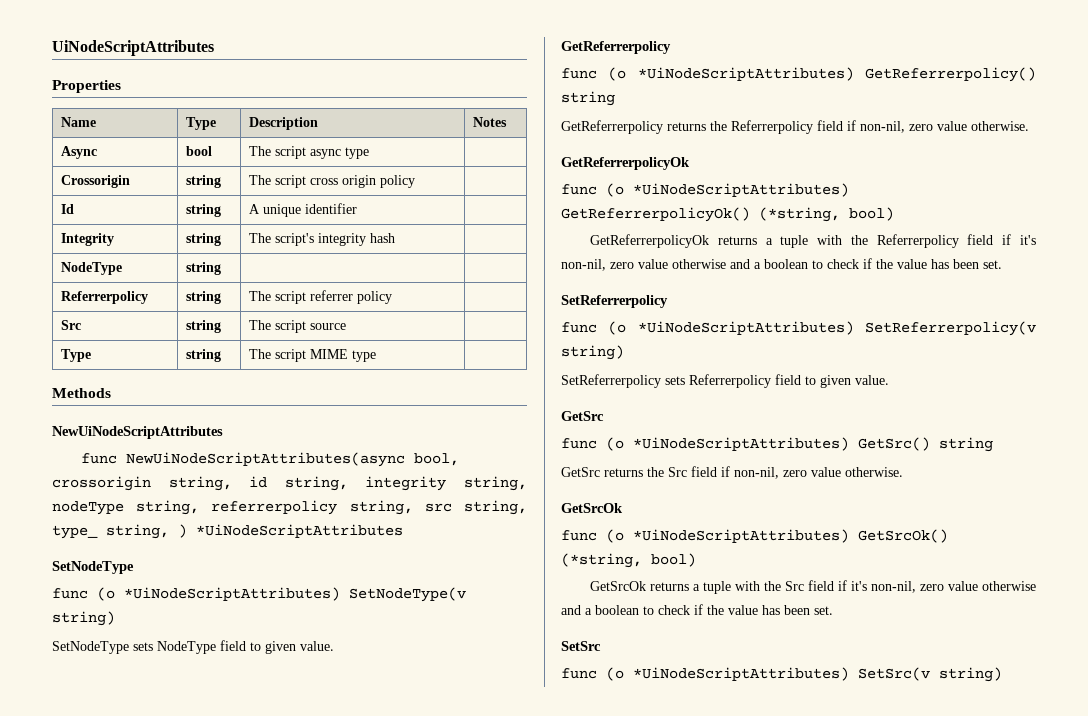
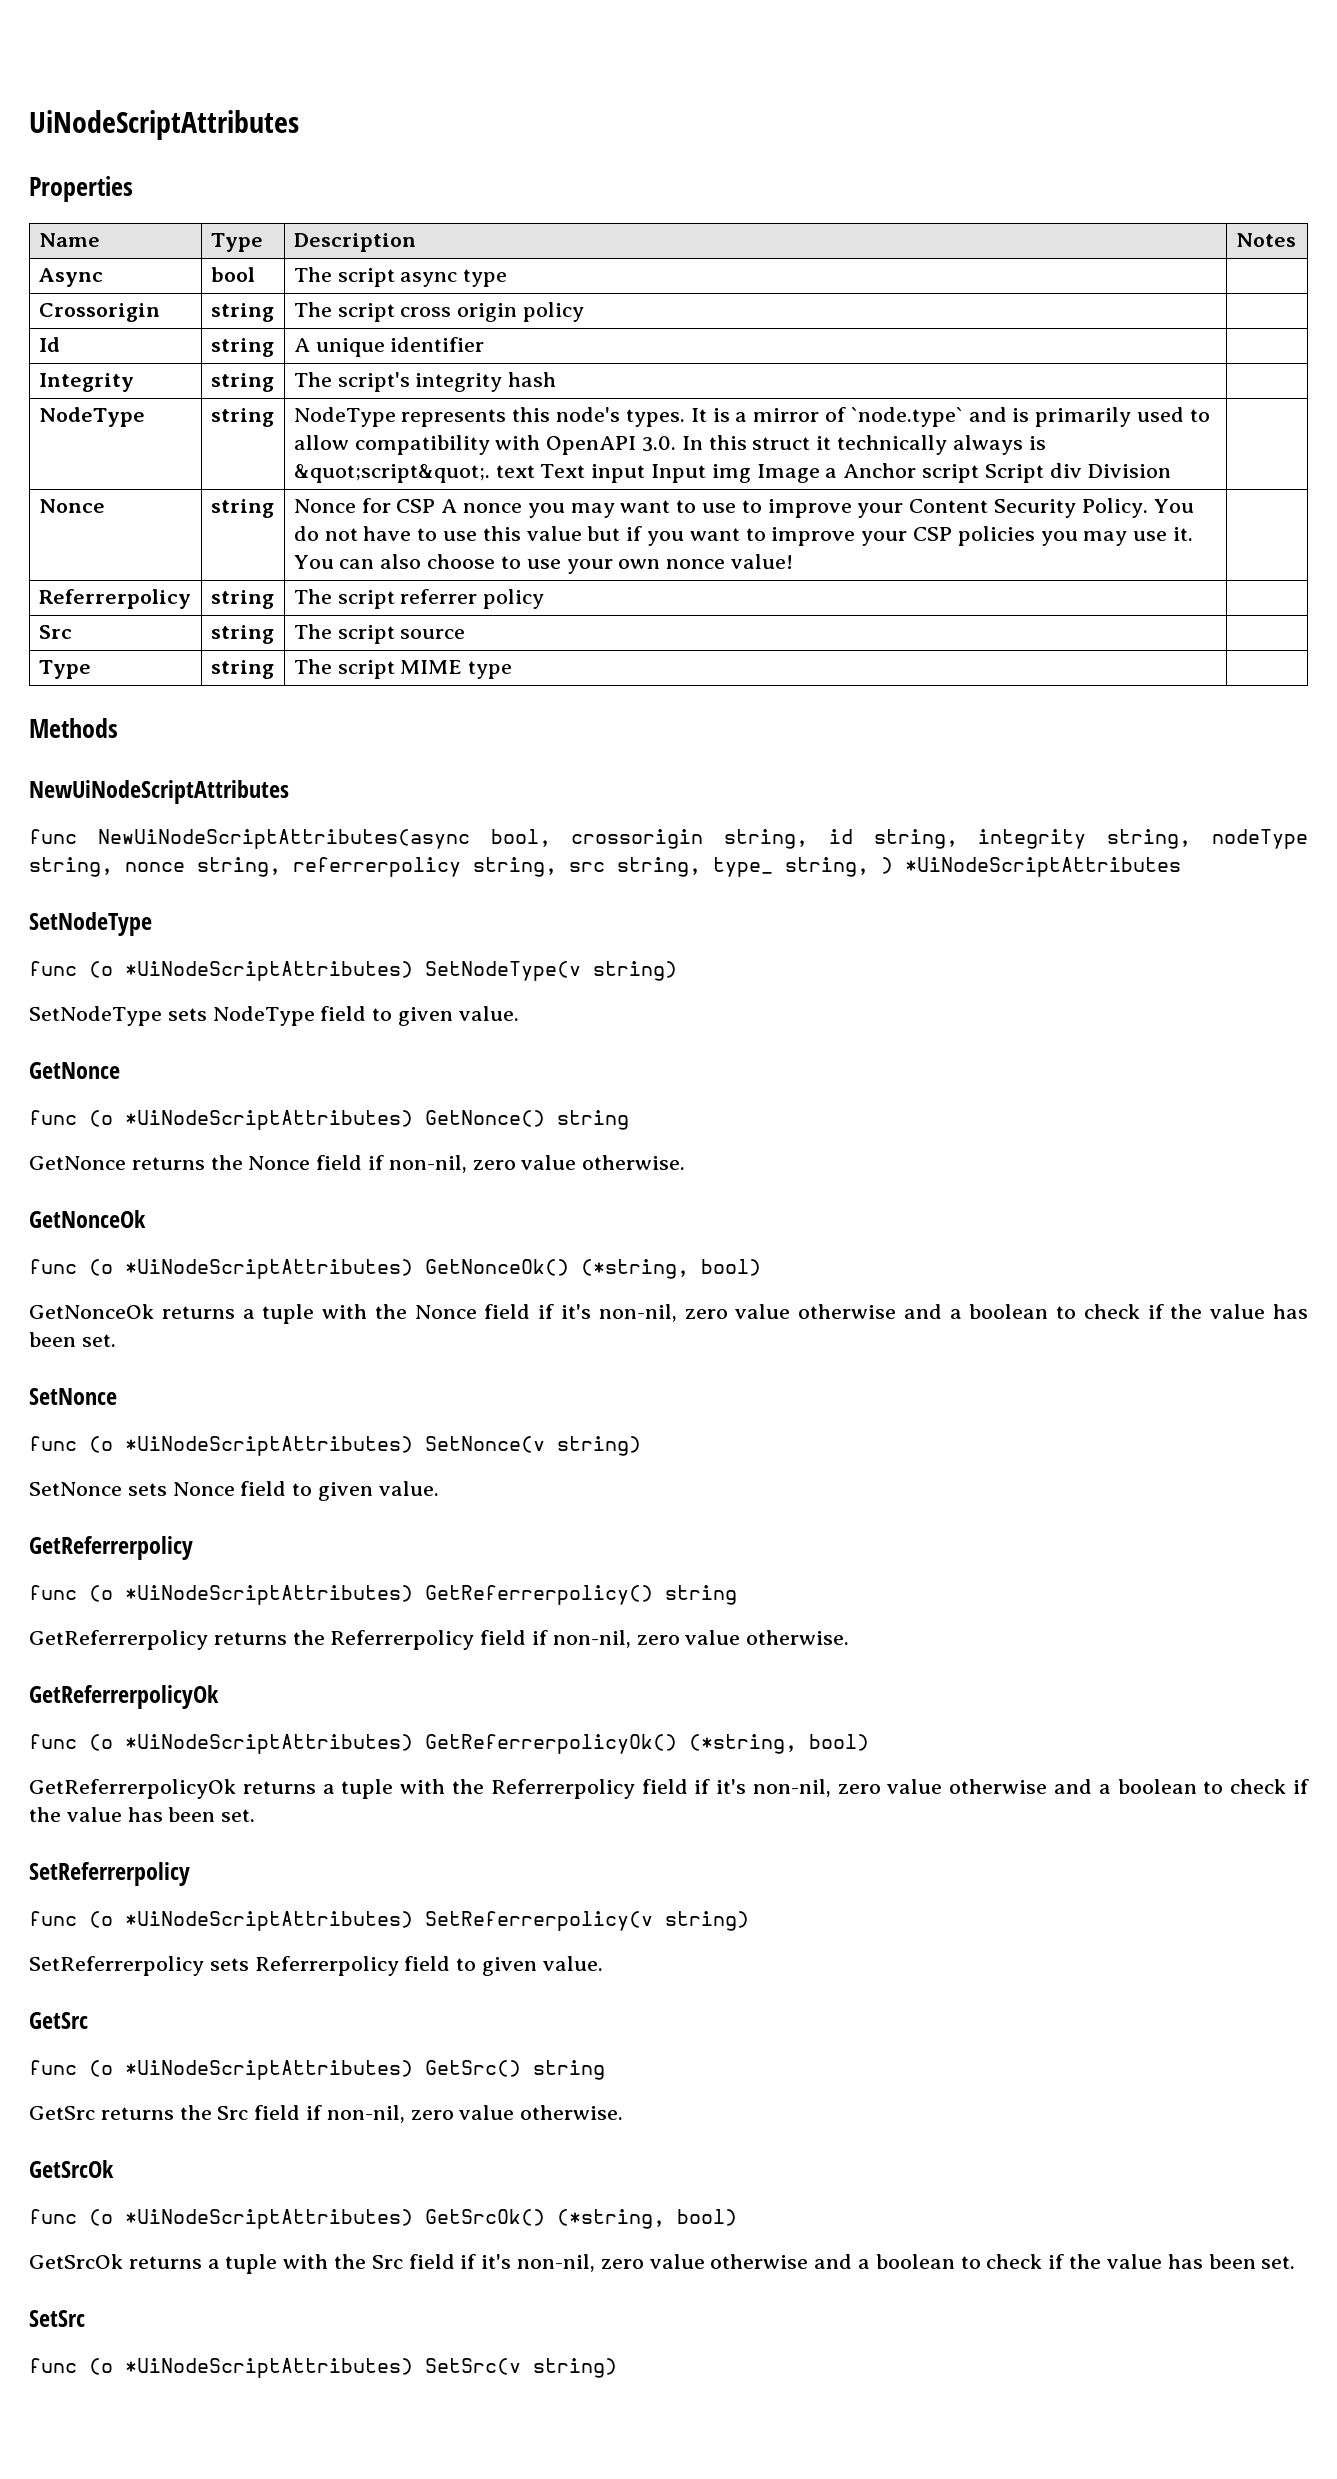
+ NodeType represents this node's types. It is a mirror of `node.type` and is primarily used to allow compatibility with OpenAPI 3.0. In this struct it technically always is &quot;script&quot;. text Text input Input img Image a Anchor script Script div Division |
+ Nonce | string | Nonce for CSP A nonce you may want to use to improve your Content Security Policy. You do not have to use this value but if you want to improve your CSP policies you may use it. You can also choose to use your own nonce value!
- func NewUiNodeScriptAttributes(async bool, crossorigin string, id string, integrity string, nodeType string, referrerpolicy string, src string, type_ string, ) *UiNodeScriptAttributes
+ func NewUiNodeScriptAttributes(async bool, crossorigin string, id string, integrity string, nodeType string, nonce string, referrerpolicy string, src string, type_ string, ) *UiNodeScriptAttributes
  SetNodeType sets NodeType field to given value.
+ GetNonce
+ func (o *UiNodeScriptAttributes) GetNonce() string
+ GetNonce returns the Nonce field if non-nil, zero value otherwise.
+ GetNonceOk
+ func (o *UiNodeScriptAttributes) GetNonceOk() (*string, bool)
+ GetNonceOk returns a tuple with the Nonce field if it's non-nil, zero value otherwise and a boolean to check if the value has been set.
+ SetNonce
+ func (o *UiNodeScriptAttributes) SetNonce(v string)
+ SetNonce sets Nonce field to given value.

